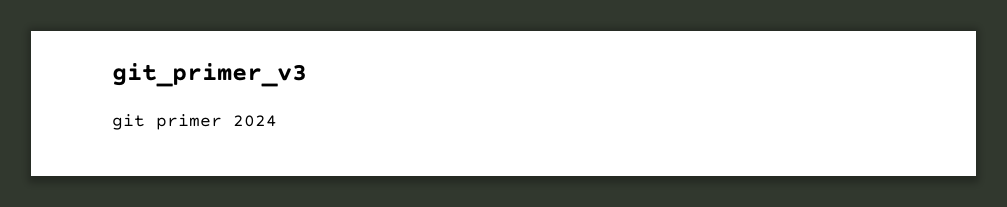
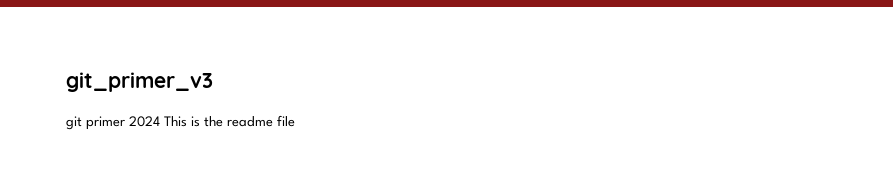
- git primer 2024
+ git primer 2024 This is the readme file

